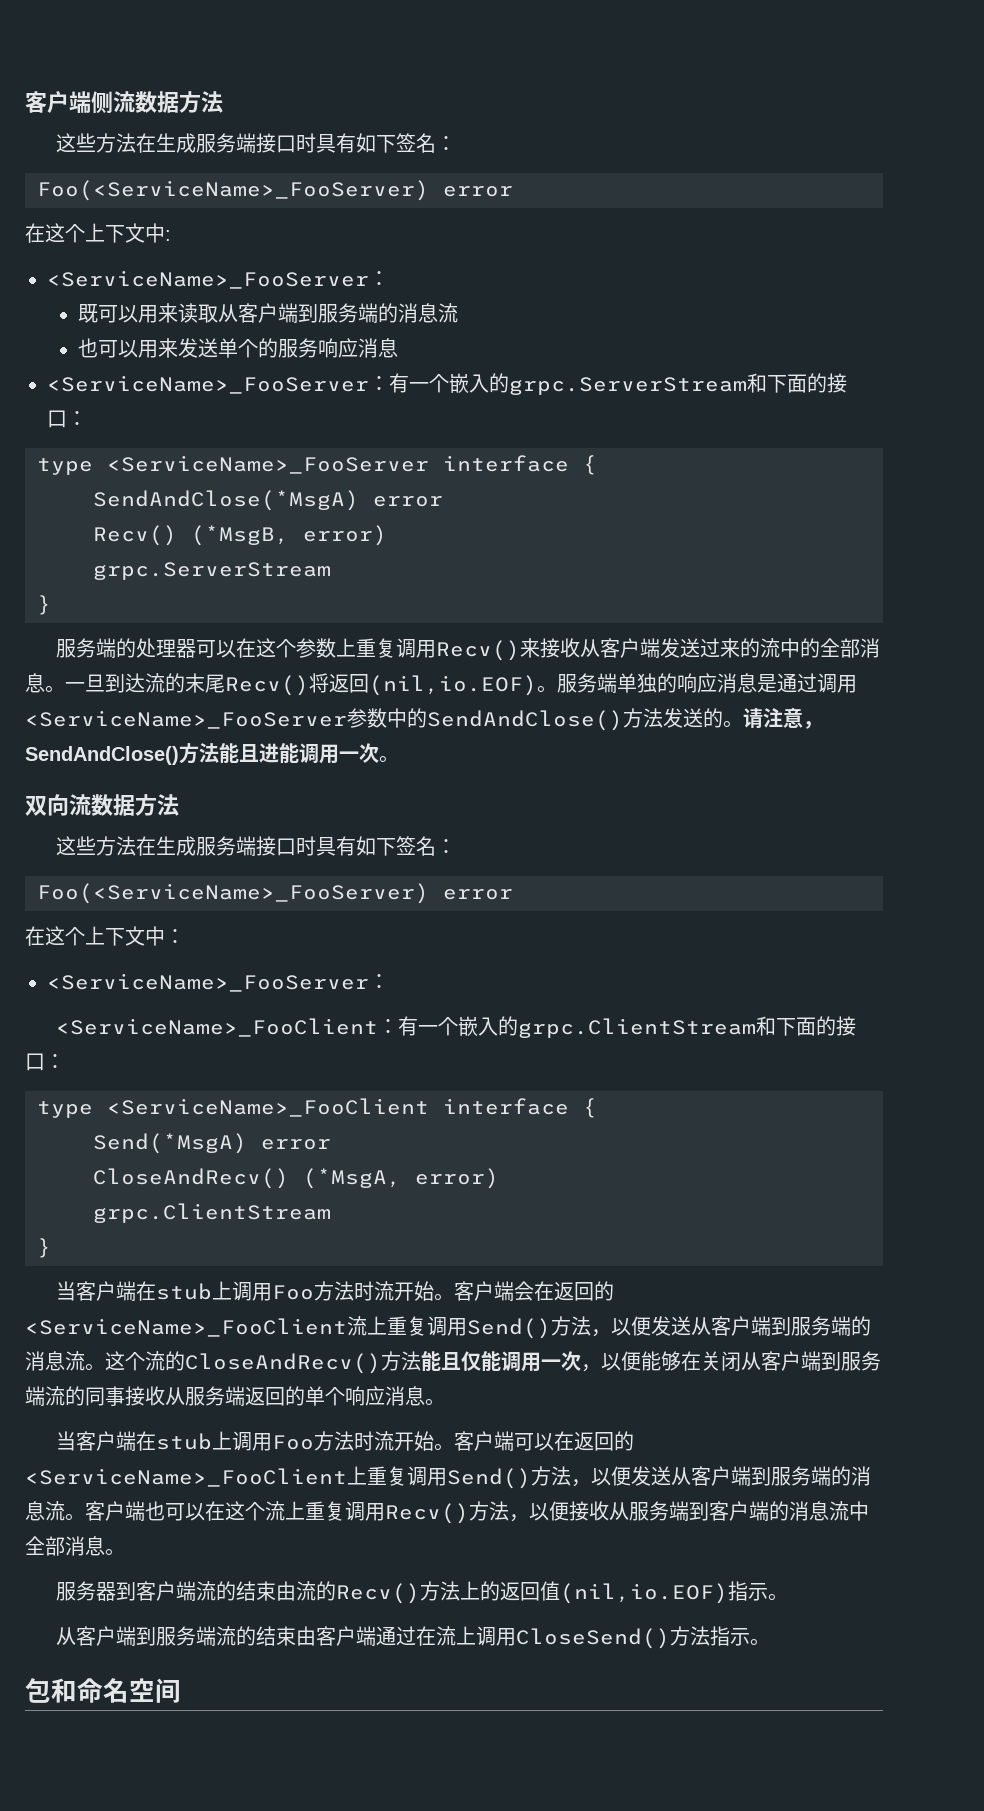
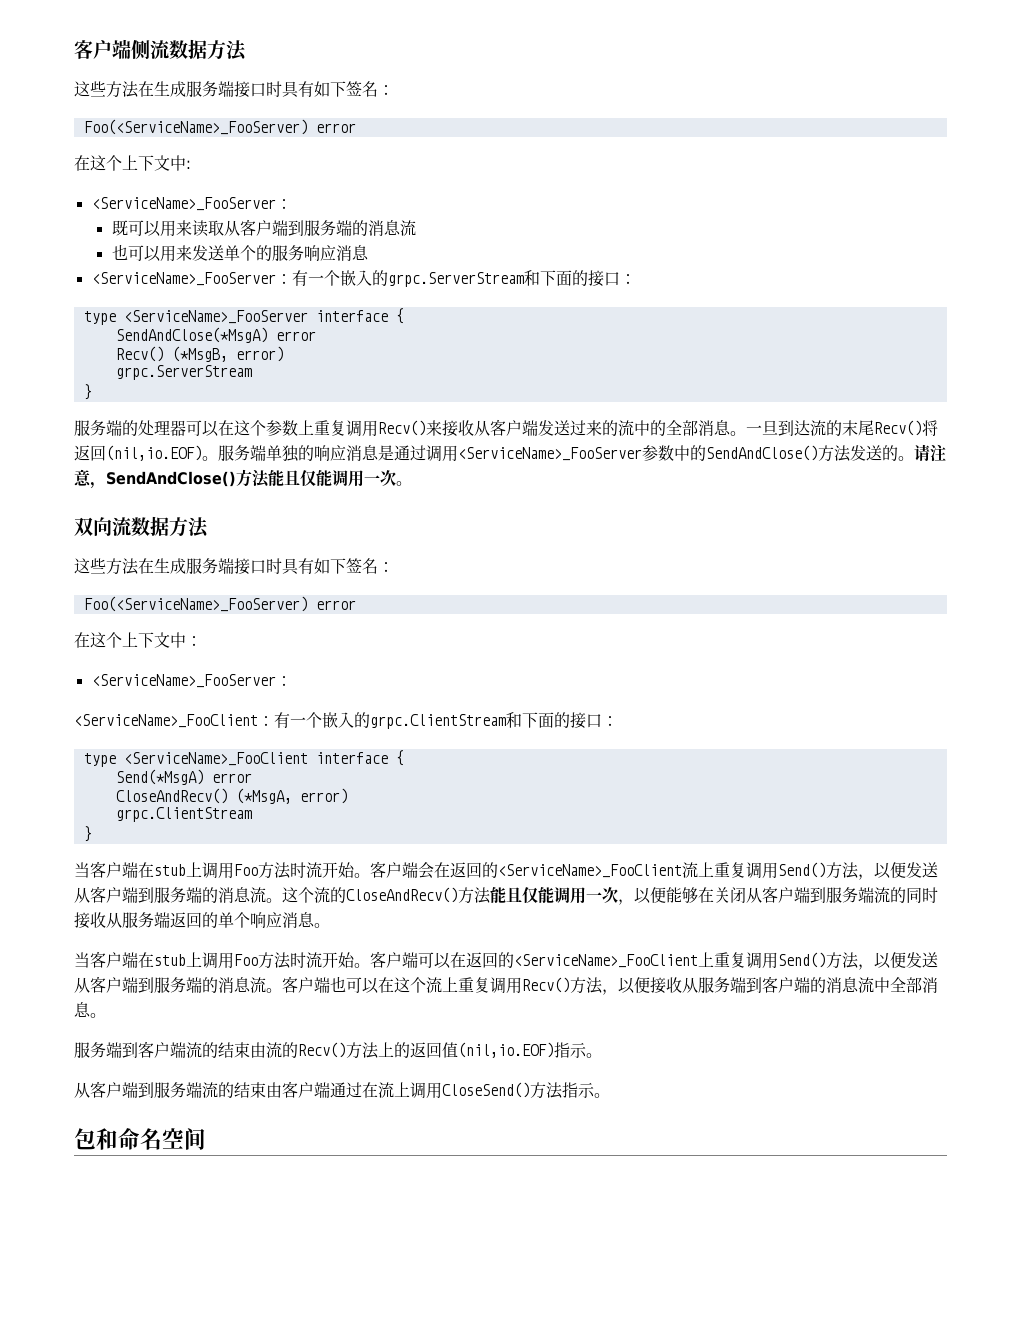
- 请注意，SendAndClose()方法能且进能调用一次。
+ 请注意，SendAndClose()方法能且仅能调用一次。
- 这个流的CloseAndRecv()方法能且仅能调用一次，以便能够在关闭从客户端到服务端流的同事接收从服务端返回的单个响应消息。
+ 这个流的CloseAndRecv()方法能且仅能调用一次，以便能够在关闭从客户端到服务端流的同时接收从服务端返回的单个响应消息。
- 服务器到客户端流的结束由流的Recv()方法上的返回值(nil,io.EOF)指示。
+ 服务端到客户端流的结束由流的Recv()方法上的返回值(nil,io.EOF)指示。

